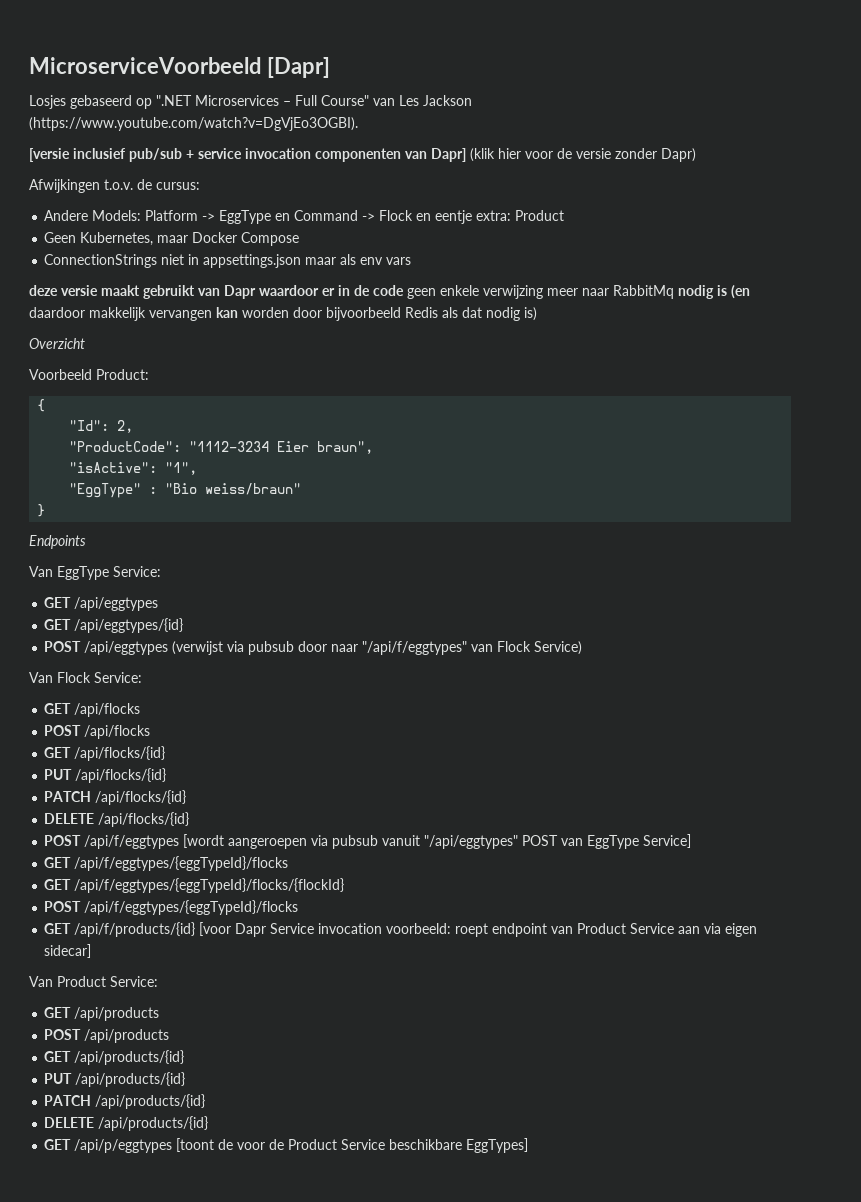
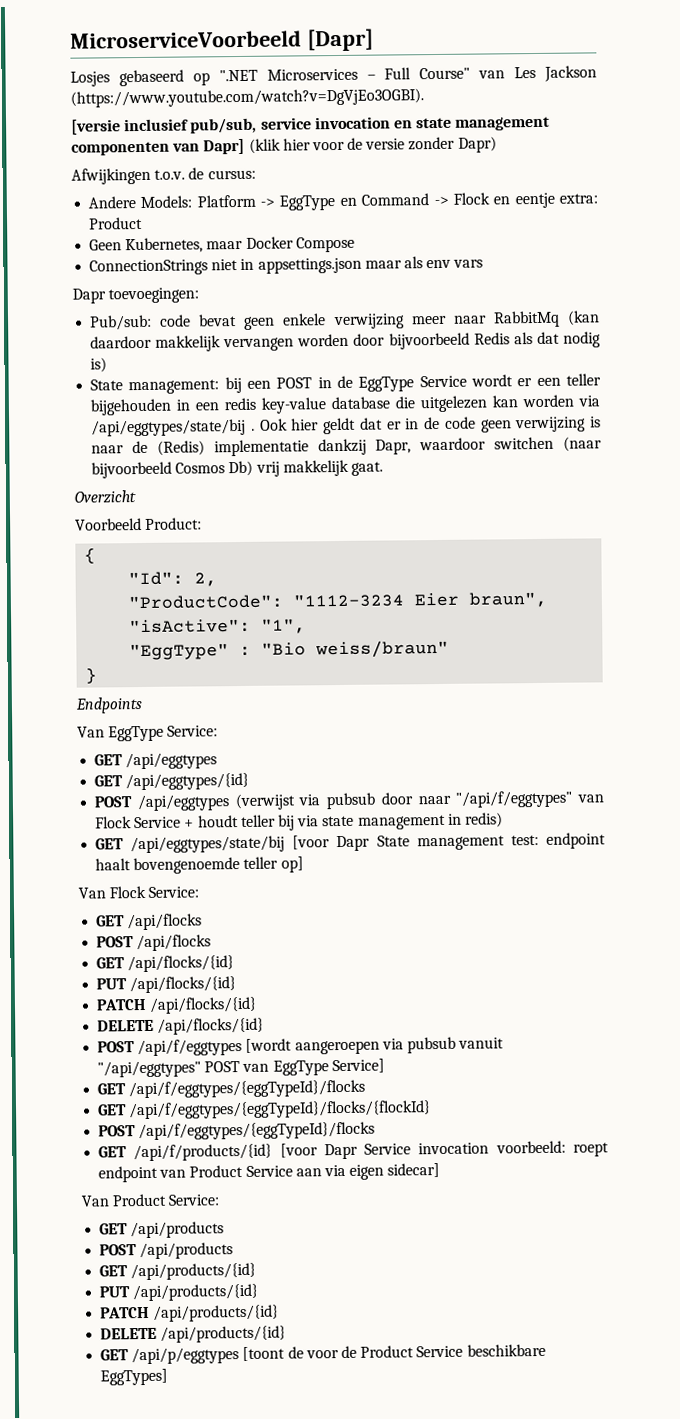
- [versie inclusief pub/sub + service invocation componenten van Dapr] (klik hier voor de versie zonder Dapr)
+ [versie inclusief pub/sub, service invocation en state management componenten van Dapr] (klik hier voor de versie zonder Dapr)
- deze versie maakt gebruikt van Dapr waardoor er in de code geen enkele verwijzing meer naar RabbitMq nodig is (en daardoor makkelijk vervangen kan worden door bijvoorbeeld Redis als dat nodig is)
+ Dapr toevoegingen:
+ Pub/sub: code bevat geen enkele verwijzing meer naar RabbitMq (kan daardoor makkelijk vervangen worden door bijvoorbeeld Redis als dat nodig is)
+ State management: bij een POST in de EggType Service wordt er een teller bijgehouden in een redis key-value database die uitgelezen kan worden via /api/eggtypes/state/bij . Ook hier geldt dat er in de code geen verwijzing is naar de (Redis) implementatie dankzij Dapr, waardoor switchen (naar bijvoorbeeld Cosmos Db) vrij makkelijk gaat.
- POST /api/eggtypes (verwijst via pubsub door naar "/api/f/eggtypes" van Flock Service)
+ POST /api/eggtypes (verwijst via pubsub door naar "/api/f/eggtypes" van Flock Service + houdt teller bij via state management in redis)
+ GET /api/eggtypes/state/bij [voor Dapr State management test: endpoint haalt bovengenoemde teller op]

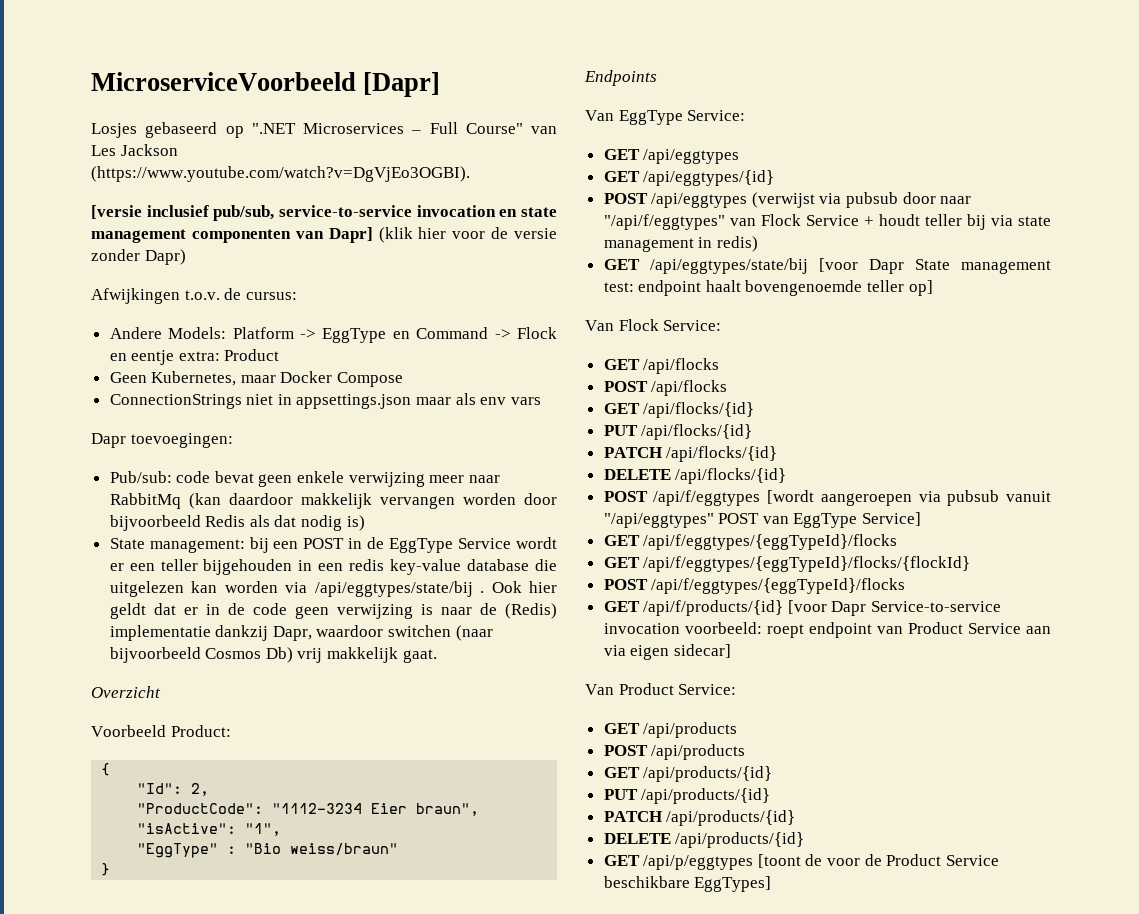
- [versie inclusief pub/sub, service invocation en state management componenten van Dapr] (klik hier voor de versie zonder Dapr)
+ [versie inclusief pub/sub, service-to-service invocation en state management componenten van Dapr] (klik hier voor de versie zonder Dapr)
- GET /api/f/products/{id} [voor Dapr Service invocation voorbeeld: roept endpoint van Product Service aan via eigen sidecar]
+ GET /api/f/products/{id} [voor Dapr Service-to-service invocation voorbeeld: roept endpoint van Product Service aan via eigen sidecar]

